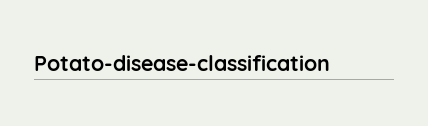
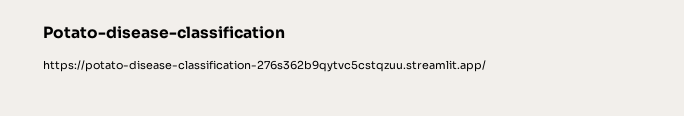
+ https://potato-disease-classification-276s362b9qytvc5cstqzuu.streamlit.app/

